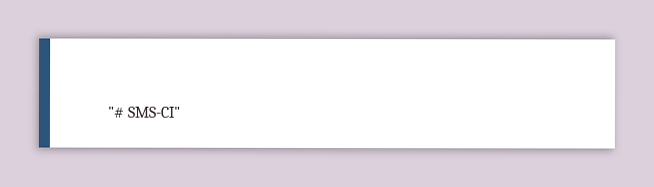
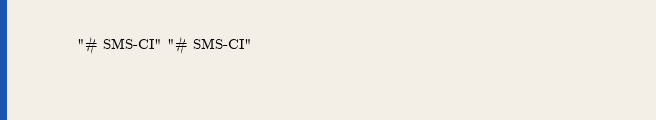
- "# SMS-CI"
+ "# SMS-CI" "# SMS-CI"

